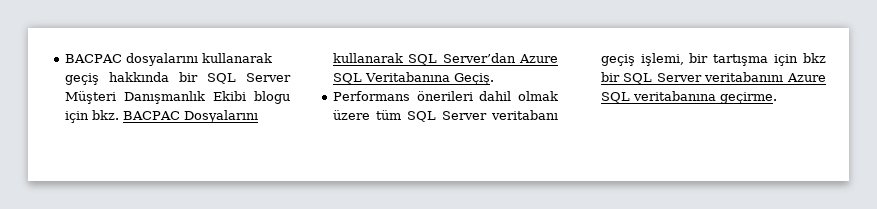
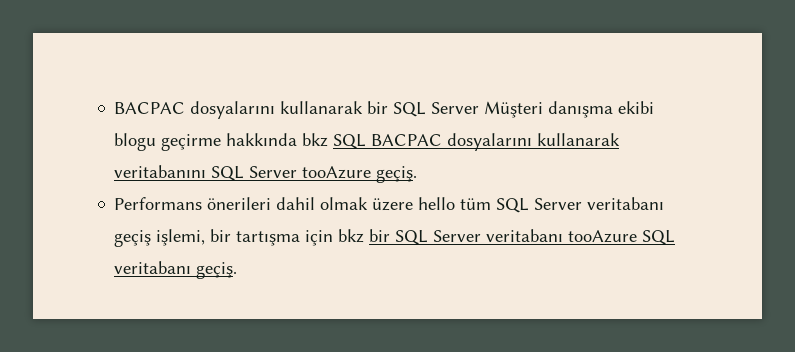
- BACPAC dosyalarını kullanarak geçiş hakkında bir SQL Server Müşteri Danışmanlık Ekibi blogu için bkz. BACPAC Dosyalarını kullanarak SQL Server’dan Azure SQL Veritabanına Geçiş.
+ BACPAC dosyalarını kullanarak bir SQL Server Müşteri danışma ekibi blogu geçirme hakkında bkz SQL BACPAC dosyalarını kullanarak veritabanını SQL Server tooAzure geçiş.
- Performans önerileri dahil olmak üzere tüm SQL Server veritabanı geçiş işlemi, bir tartışma için bkz bir SQL Server veritabanını Azure SQL veritabanına geçirme.
+ Performans önerileri dahil olmak üzere hello tüm SQL Server veritabanı geçiş işlemi, bir tartışma için bkz bir SQL Server veritabanı tooAzure SQL veritabanı geçiş.

